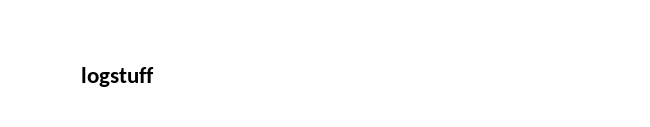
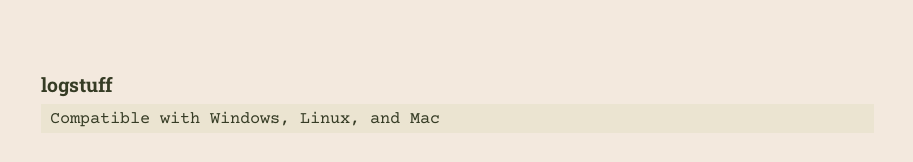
+ Compatible with Windows, Linux, and Mac

